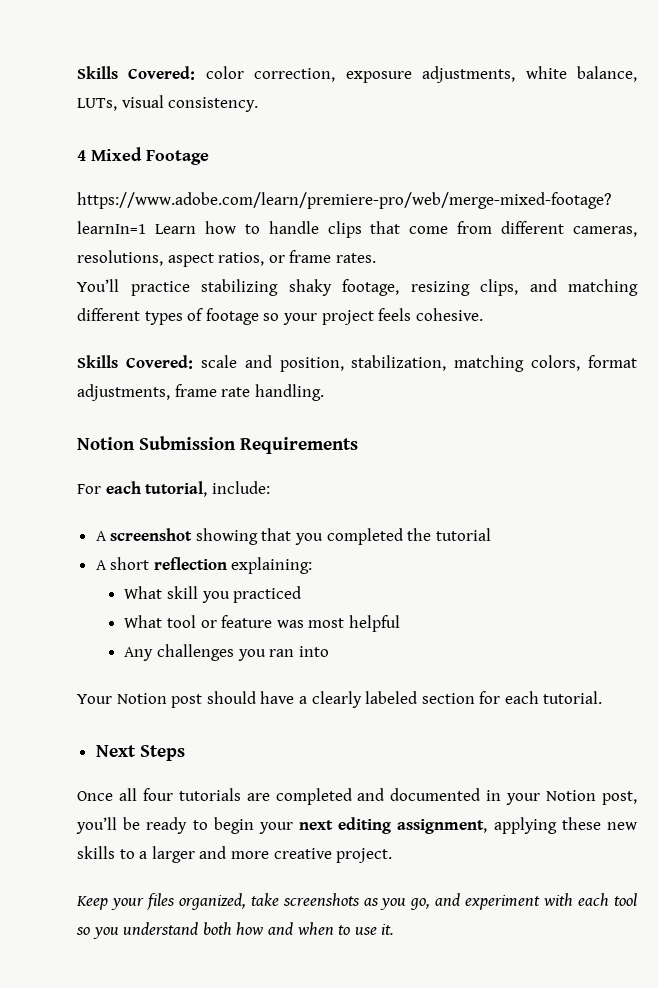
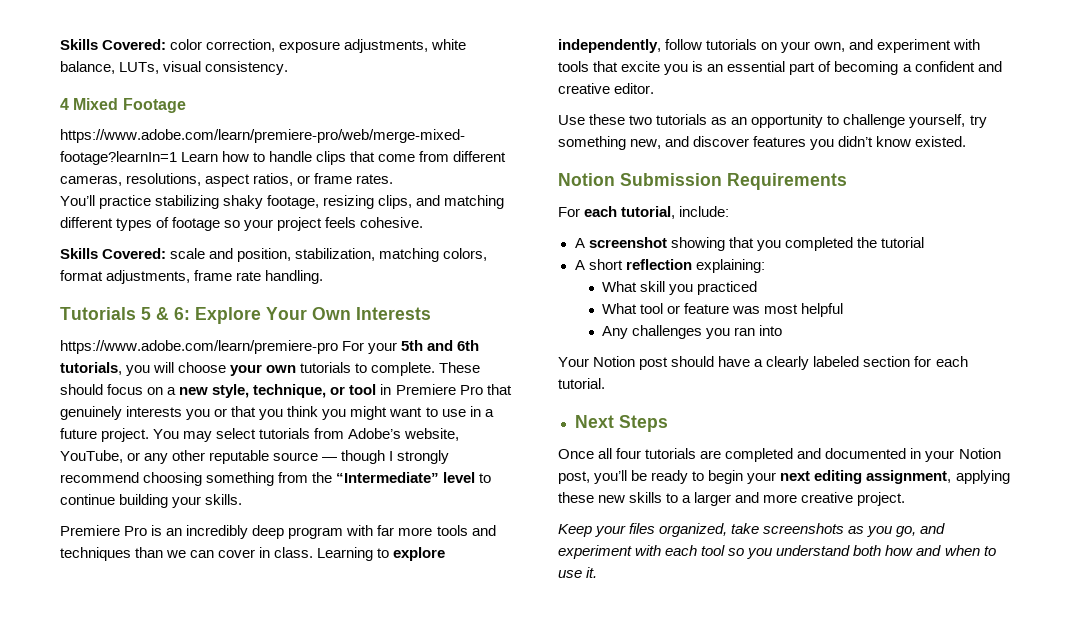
+ Tutorials 5 & 6: Explore Your Own Interests
+ https://www.adobe.com/learn/premiere-pro For your 5th and 6th tutorials, you will choose your own tutorials to complete. These should focus on a new style, technique, or tool in Premiere Pro that genuinely interests you or that you think you might want to use in a future project. You may select tutorials from Adobe’s website, YouTube, or any other reputable source — though I strongly recommend choosing something from the “Intermediate” level to continue building your skills.
+ Premiere Pro is an incredibly deep program with far more tools and techniques than we can cover in class. Learning to explore independently, follow tutorials on your own, and experiment with tools that excite you is an essential part of becoming a confident and creative editor.
+ Use these two tutorials as an opportunity to challenge yourself, try something new, and discover features you didn’t know existed.

